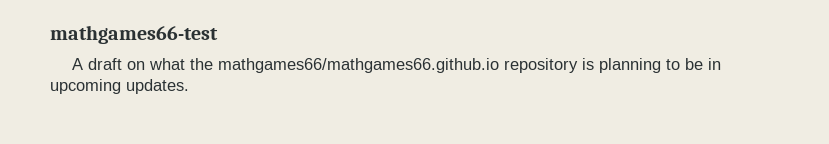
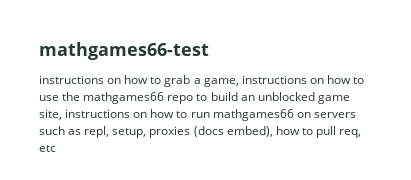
- A draft on what the mathgames66/mathgames66.github.io repository is planning to be in upcoming updates.
+ instructions on how to grab a game, instructions on how to use the mathgames66 repo to build an unblocked game site, instructions on how to run mathgames66 on servers such as repl, setup, proxies (docs embed), how to pull req, etc

